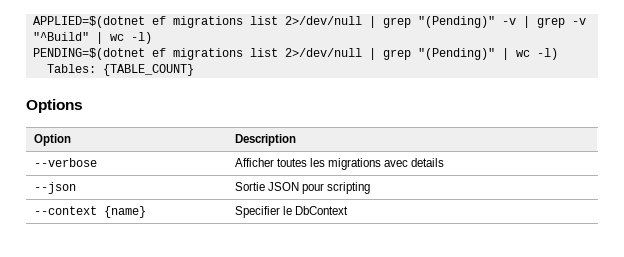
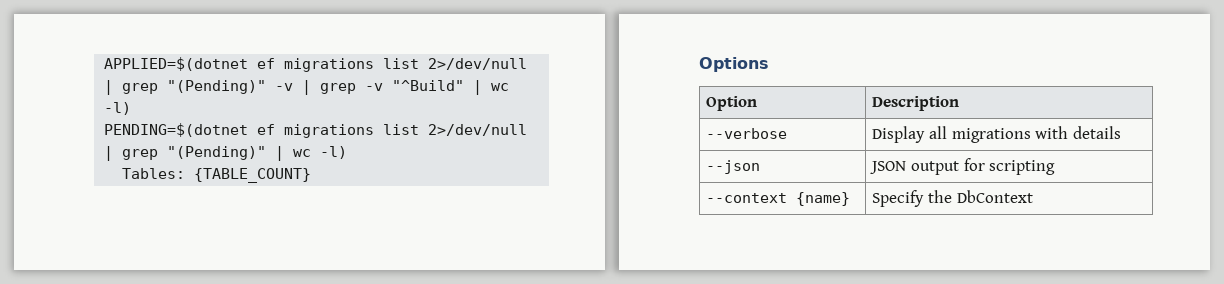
- --verbose | Afficher toutes les migrations avec details
+ --verbose | Display all migrations with details
- --json | Sortie JSON pour scripting
+ --json | JSON output for scripting
- --context {name} | Specifier le DbContext
+ --context {name} | Specify the DbContext

